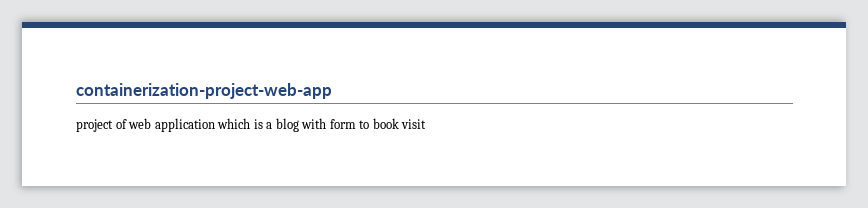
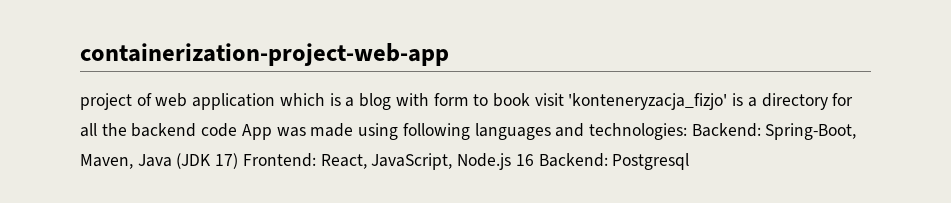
- project of web application which is a blog with form to book visit
+ project of web application which is a blog with form to book visit 'konteneryzacja_fizjo' is a directory for all the backend code App was made using following languages and technologies: Backend: Spring-Boot, Maven, Java (JDK 17) Frontend: React, JavaScript, Node.js 16 Backend: Postgresql

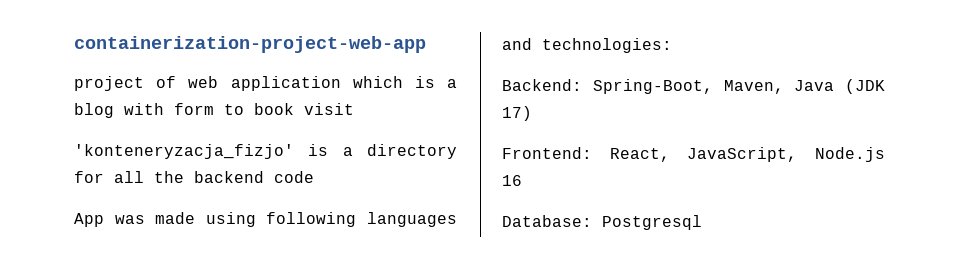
- project of web application which is a blog with form to book visit 'konteneryzacja_fizjo' is a directory for all the backend code App was made using following languages and technologies: Backend: Spring-Boot, Maven, Java (JDK 17) Frontend: React, JavaScript, Node.js 16 Backend: Postgresql
+ project of web application which is a blog with form to book visit
+ 'konteneryzacja_fizjo' is a directory for all the backend code
+ App was made using following languages and technologies:
+ Backend: Spring-Boot, Maven, Java (JDK 17)
+ Frontend: React, JavaScript, Node.js 16
+ Database: Postgresql

